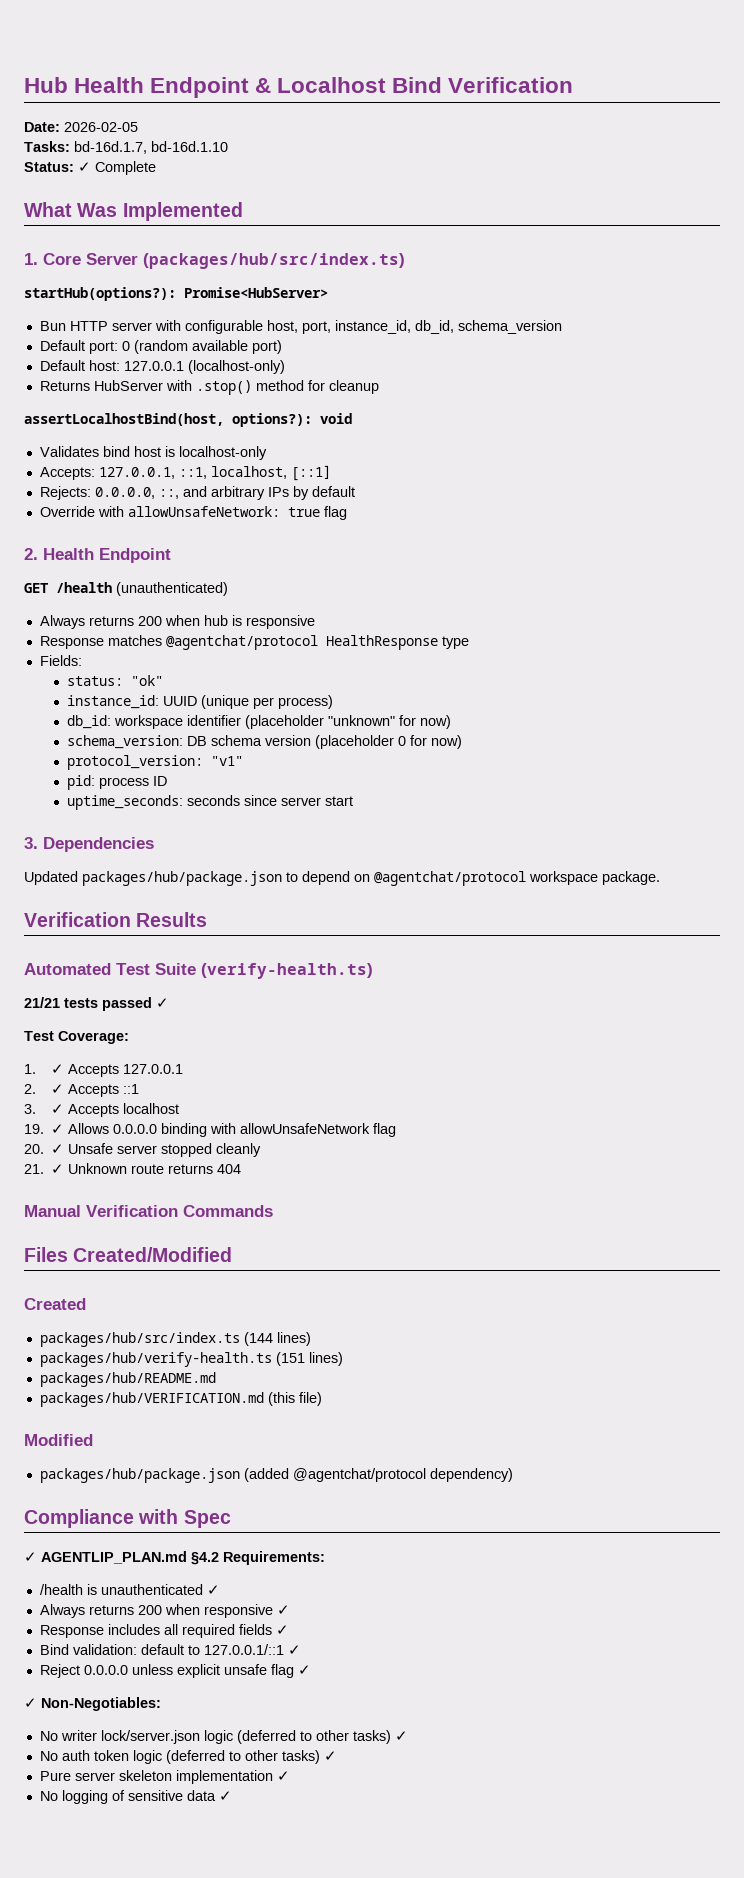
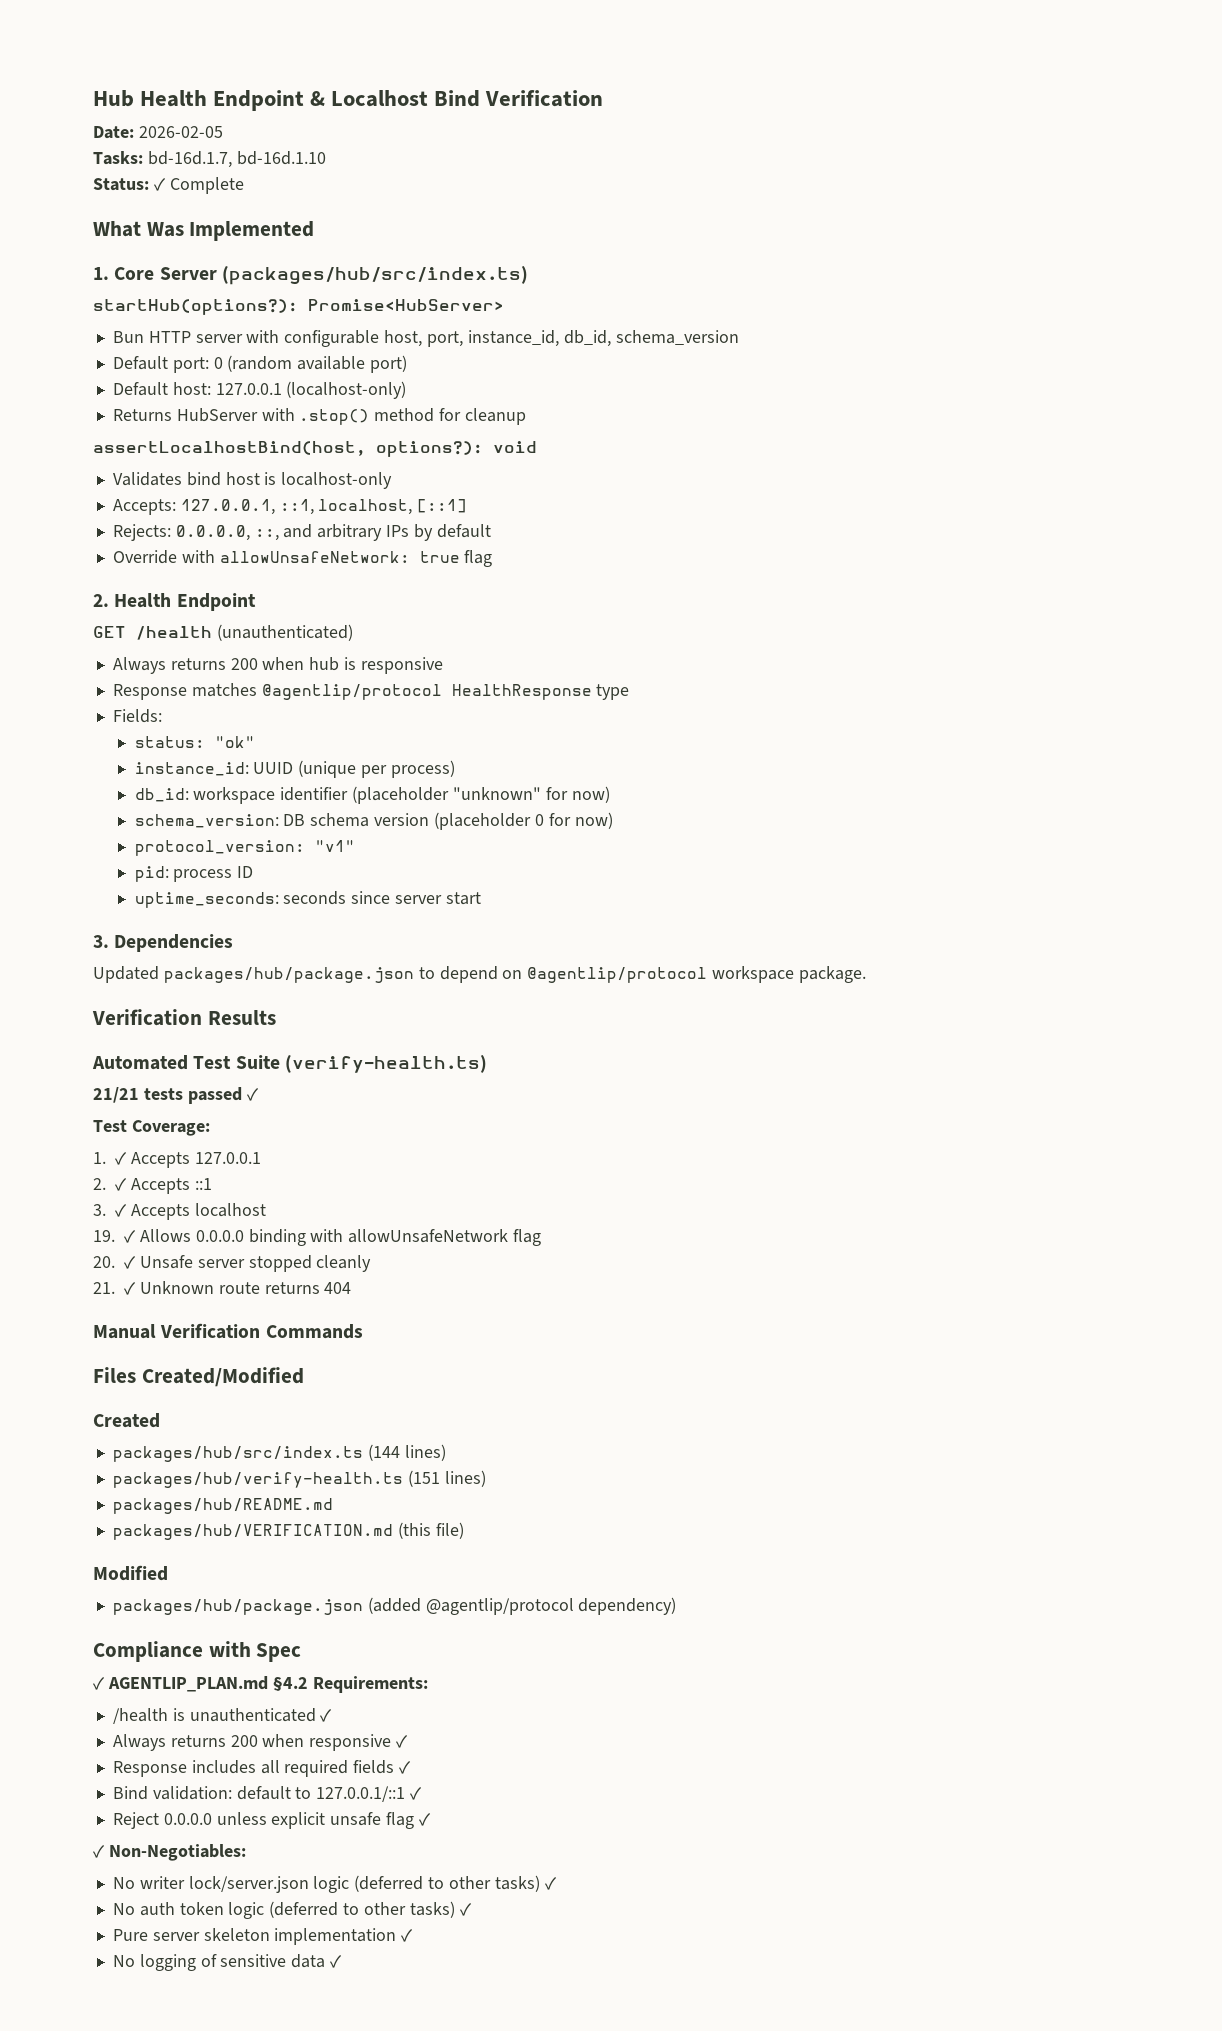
- Response matches @agentchat/protocol HealthResponse type
+ Response matches @agentlip/protocol HealthResponse type
- Updated packages/hub/package.json to depend on @agentchat/protocol workspace package.
+ Updated packages/hub/package.json to depend on @agentlip/protocol workspace package.
- packages/hub/package.json (added @agentchat/protocol dependency)
+ packages/hub/package.json (added @agentlip/protocol dependency)

